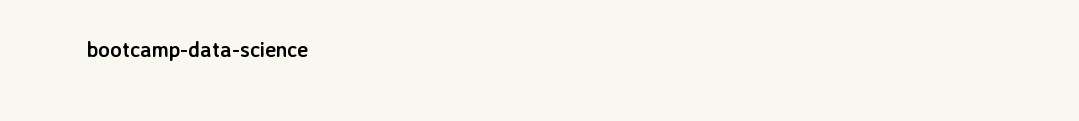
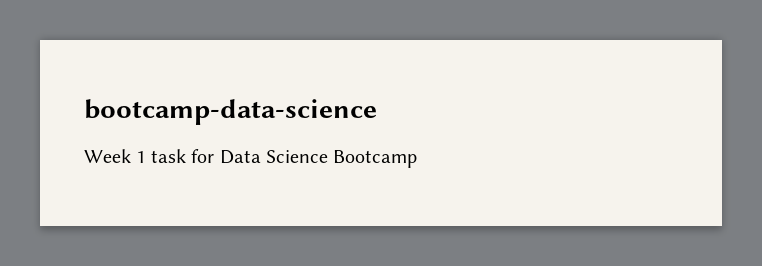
+ Week 1 task for Data Science Bootcamp

